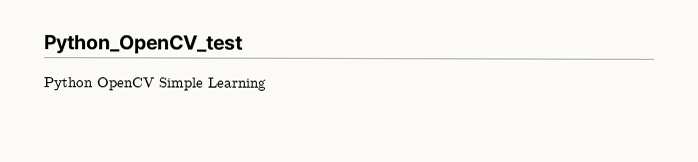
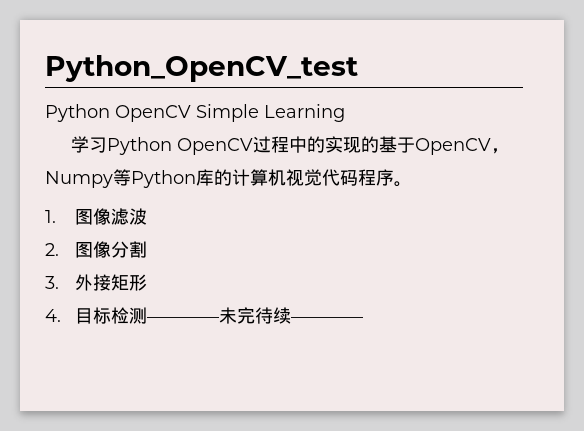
+ 学习Python OpenCV过程中的实现的基于OpenCV，Numpy等Python库的计算机视觉代码程序。
+ 1.图像滤波
+ 2.图像分割
+ 3.外接矩形
+ 4.目标检测————未完待续————

